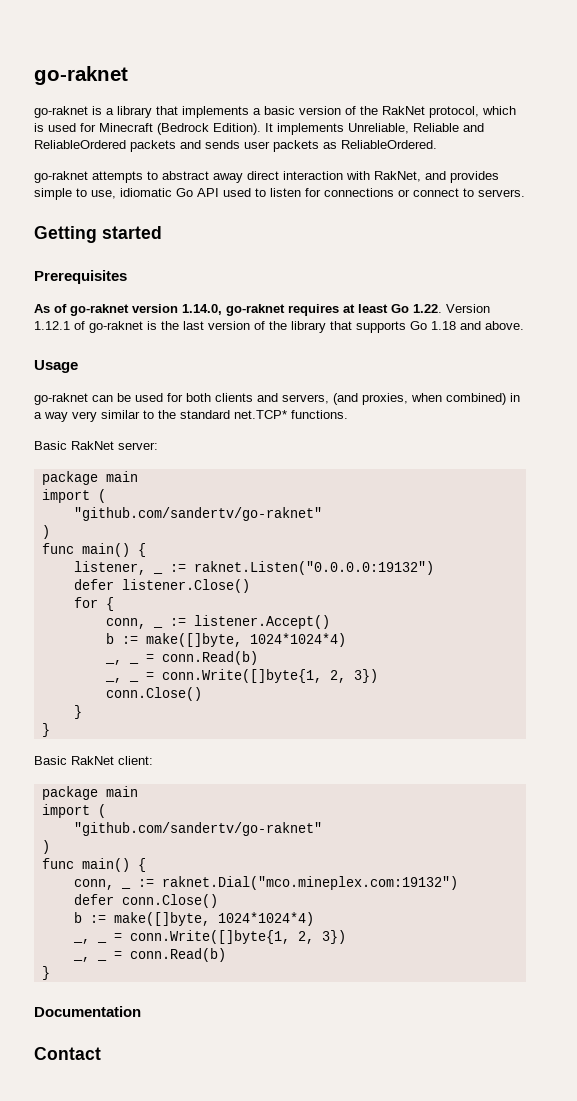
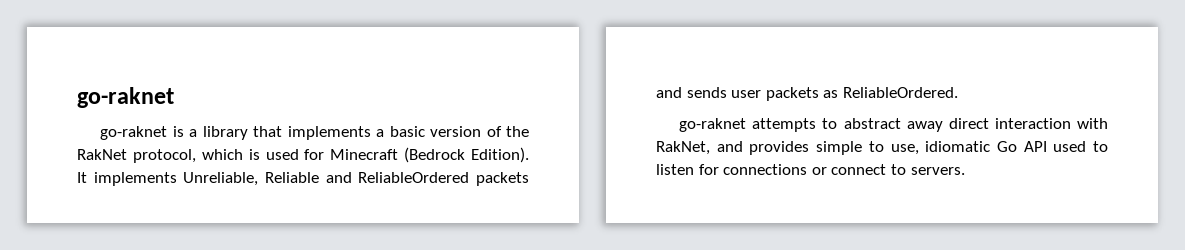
- Getting started
- Prerequisites
- As of go-raknet version 1.14.0, go-raknet requires at least Go 1.22. Version 1.12.1 of go-raknet is the last version of the library that supports Go 1.18 and above.
- Usage
- go-raknet can be used for both clients and servers, (and proxies, when combined) in a way very similar to the standard net.TCP* functions.
- Basic RakNet server:
- package main
- import (
- "github.com/sandertv/go-raknet"
- )
- func main() {
- listener, _ := raknet.Listen("0.0.0.0:19132")
- defer listener.Close()
- for {
- conn, _ := listener.Accept()
- b := make([]byte, 1024*1024*4)
- _, _ = conn.Read(b)
- _, _ = conn.Write([]byte{1, 2, 3})
- conn.Close()
- }
- }
- Basic RakNet client:
- package main
- import (
- "github.com/sandertv/go-raknet"
- )
- func main() {
- conn, _ := raknet.Dial("mco.mineplex.com:19132")
- defer conn.Close()
- b := make([]byte, 1024*1024*4)
- _, _ = conn.Write([]byte{1, 2, 3})
- _, _ = conn.Read(b)
- }
- Documentation
- Contact

